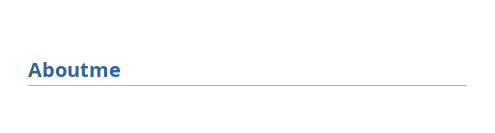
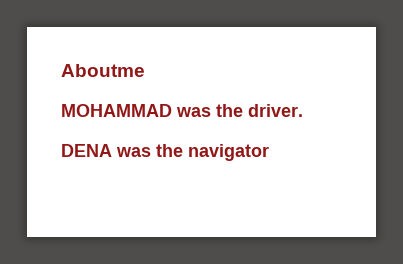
+ MOHAMMAD was the driver.
+ DENA was the navigator

